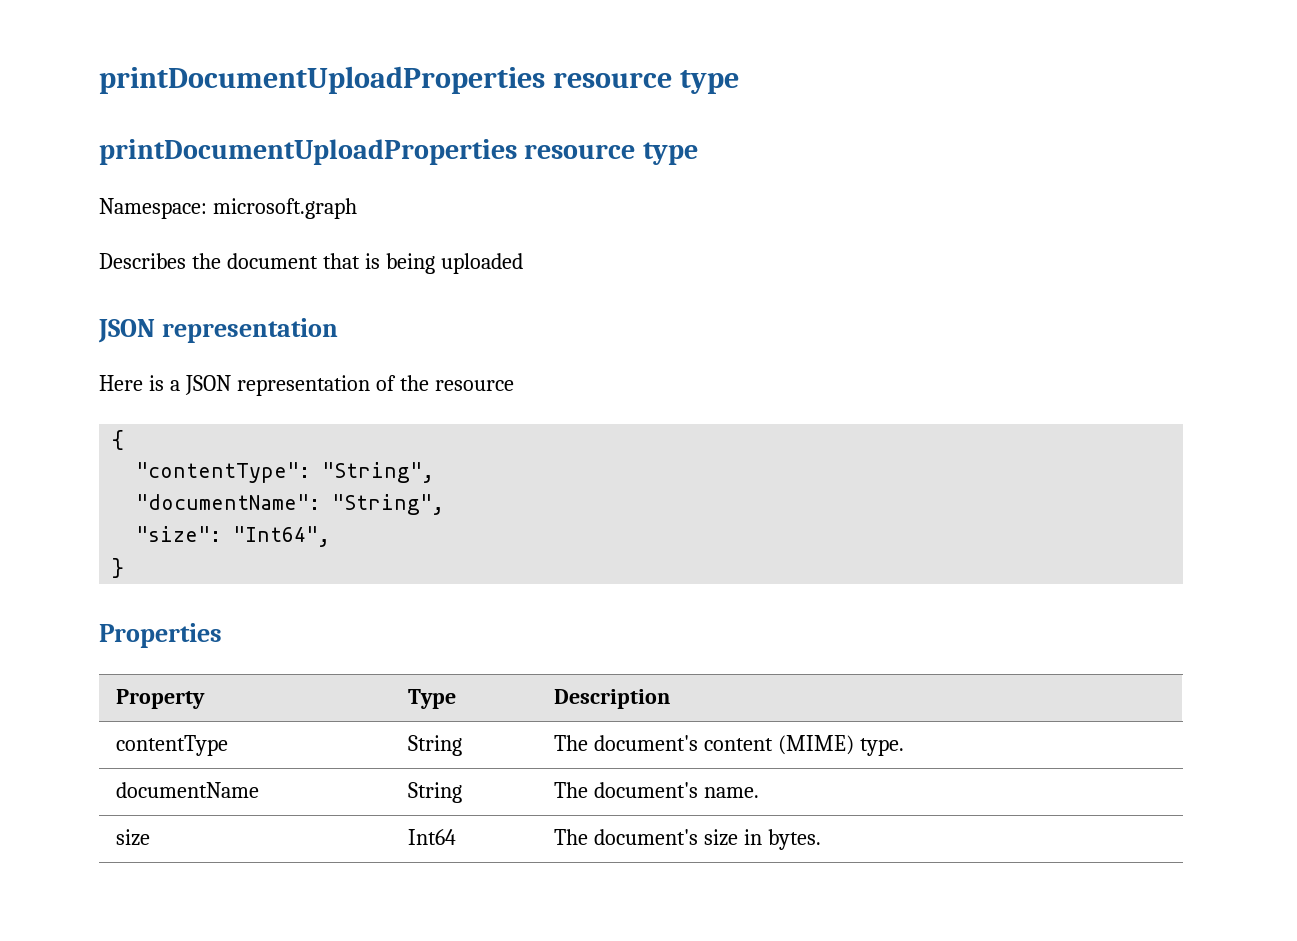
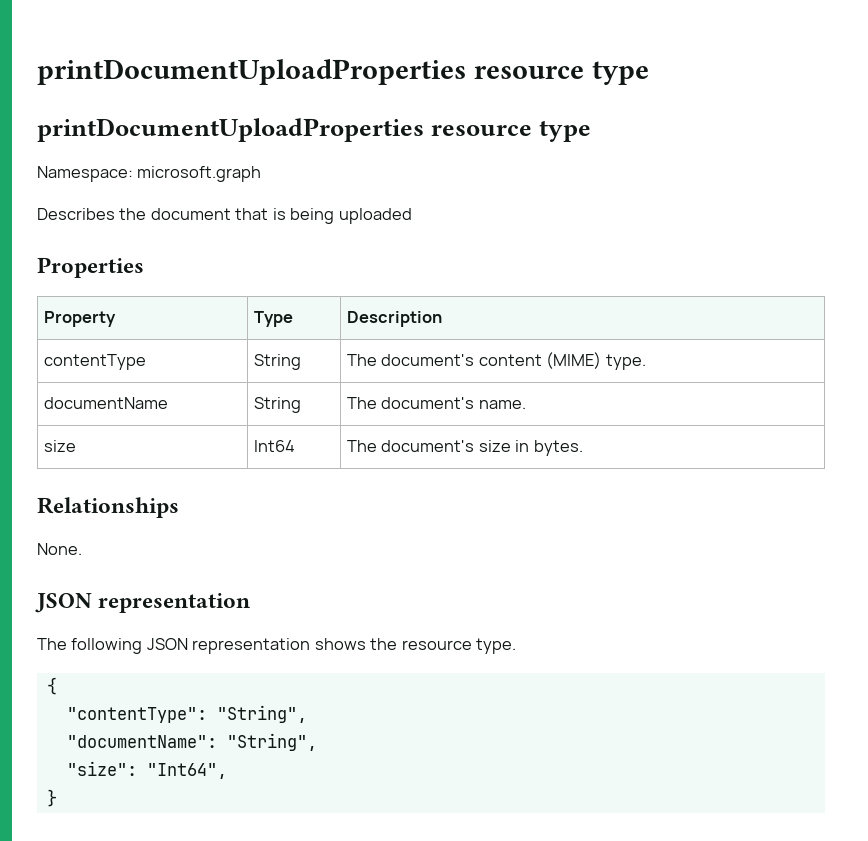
  Describes the document that is being uploaded
- JSON representation
- Here is a JSON representation of the resource
- {
- "contentType": "String",
- "documentName": "String",
- "size": "Int64",
- }
+ Relationships
+ None.
+ JSON representation
+ The following JSON representation shows the resource type.
+ {
+ "contentType": "String",
+ "documentName": "String",
+ "size": "Int64",
+ }

